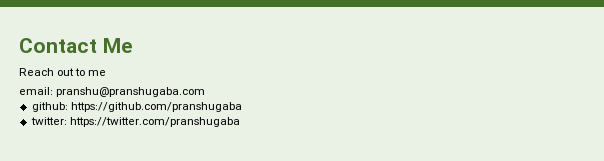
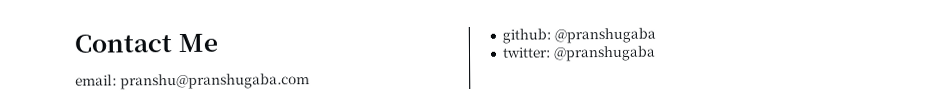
- Reach out to me
- github: https://github.com/pranshugaba
+ github: @pranshugaba
- twitter: https://twitter.com/pranshugaba
+ twitter: @pranshugaba

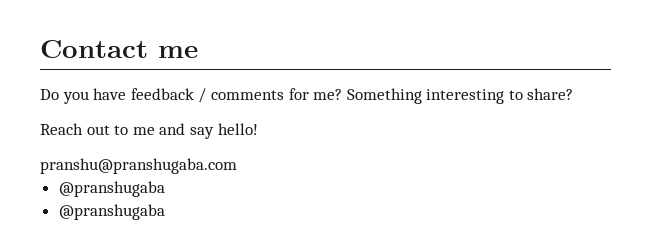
- Contact Me
- email: pranshu@pranshugaba.com
- github: @pranshugaba
- twitter: @pranshugaba
+ Contact me
+ Do you have feedback / comments for me? Something interesting to share?
+ Reach out to me and say hello!
+ pranshu@pranshugaba.com
+ @pranshugaba
+ @pranshugaba

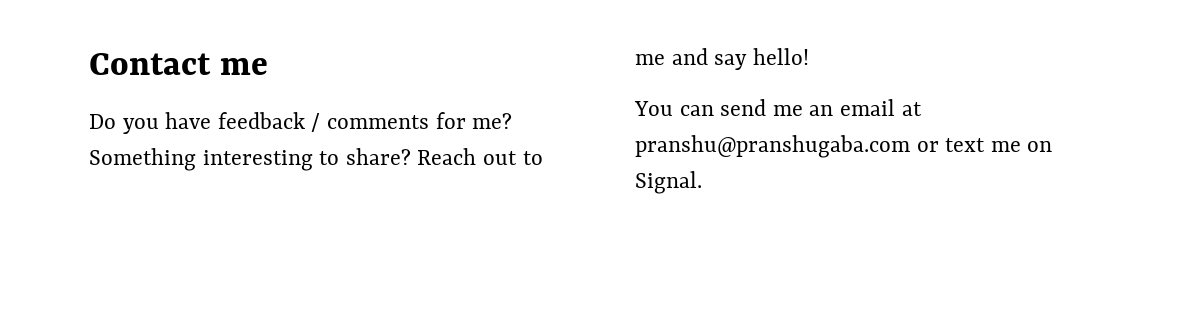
- Something interesting to share?
- Reach out to me and say hello!
+ Something interesting to share? Reach out to me and say hello!
- pranshu@pranshugaba.com
- @pranshugaba
- @pranshugaba
+ You can send me an email at pranshu@pranshugaba.com or text me on Signal.

